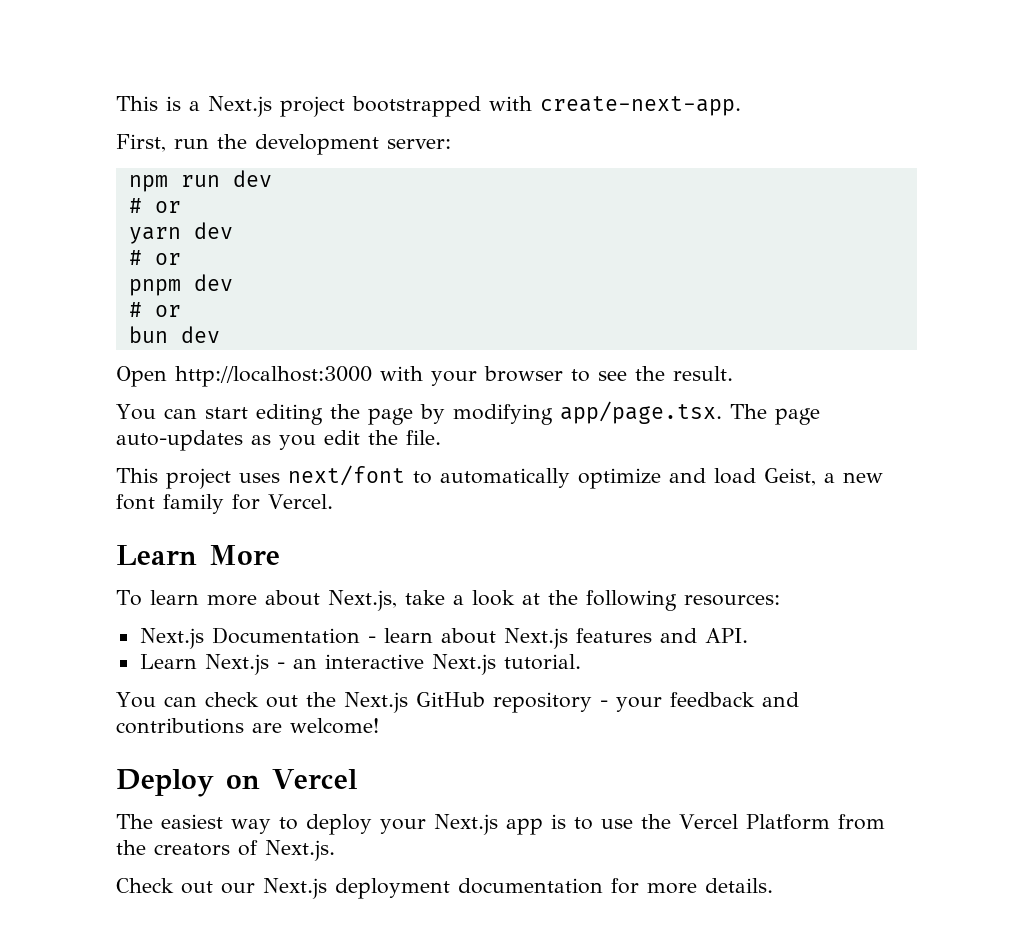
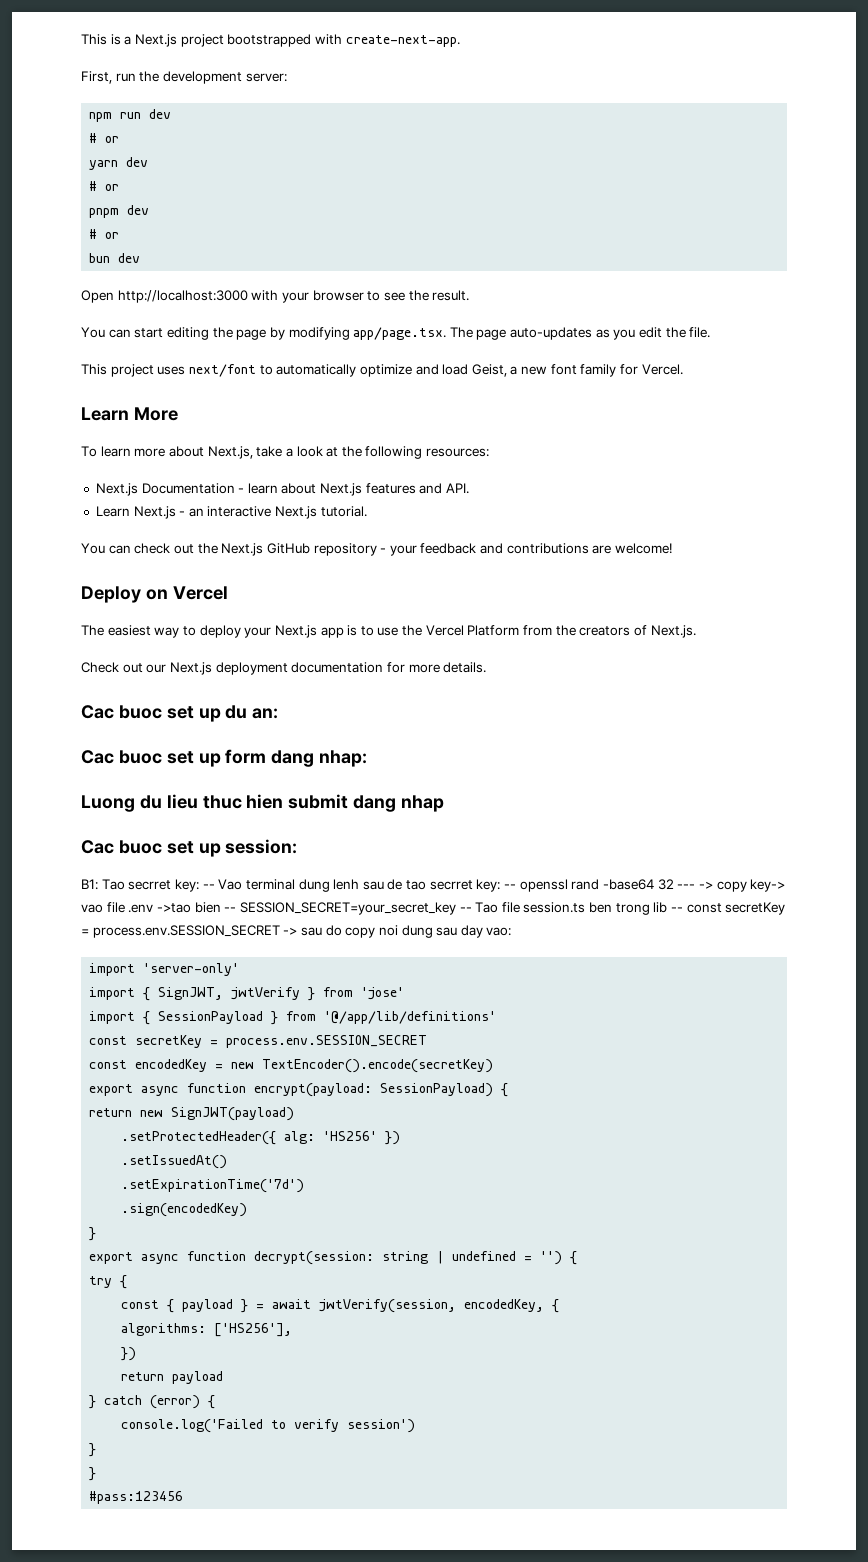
+ Cac buoc set up du an:
+ Cac buoc set up form dang nhap:
+ Luong du lieu thuc hien submit dang nhap
+ Cac buoc set up session:
+ B1: Tao secrret key: -- Vao terminal dung lenh sau de tao secrret key: -- openssl rand -base64 32 --- -> copy key-> vao file .env ->tao bien -- SESSION_SECRET=your_secret_key -- Tao file session.ts ben trong lib -- const secretKey = process.env.SESSION_SECRET -> sau do copy noi dung sau day vao:
+ import 'server-only'
+ import { SignJWT, jwtVerify } from 'jose'
+ import { SessionPayload } from '@/app/lib/definitions'
+ const secretKey = process.env.SESSION_SECRET
+ const encodedKey = new TextEncoder().encode(secretKey)
+ export async function encrypt(payload: SessionPayload) {
+ return new SignJWT(payload)
+ .setProtectedHeader({ alg: 'HS256' })
+ .setIssuedAt()
+ .setExpirationTime('7d')
+ .sign(encodedKey)
+ }
+ export async function decrypt(session: string | undefined = '') {
+ try {
+ const { payload } = await jwtVerify(session, encodedKey, {
+ algorithms: ['HS256'],
+ })
+ return payload
+ } catch (error) {
+ console.log('Failed to verify session')
+ }
+ }
+ #pass:123456

